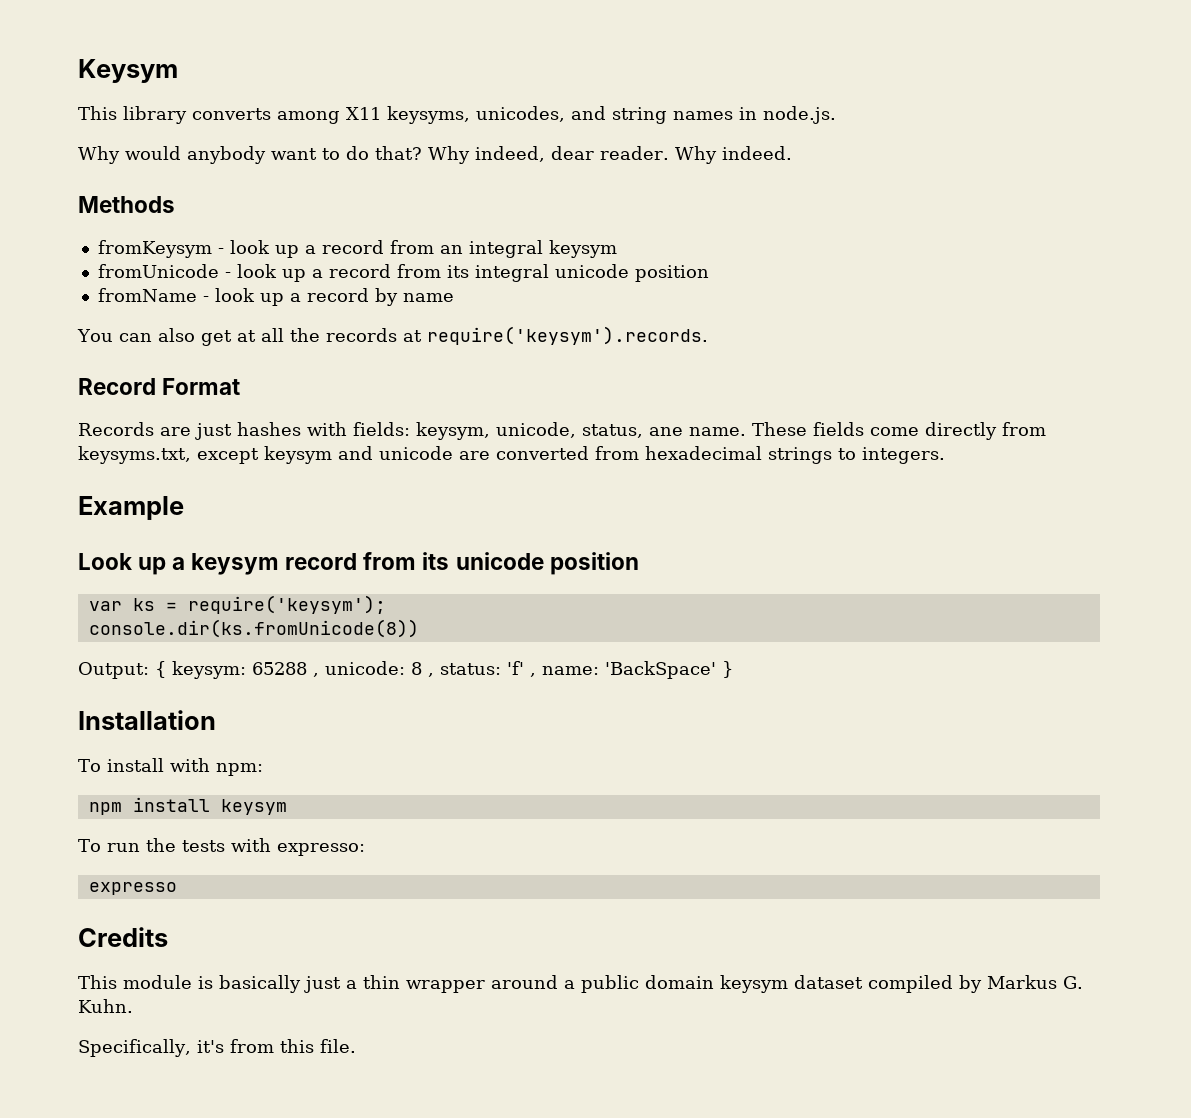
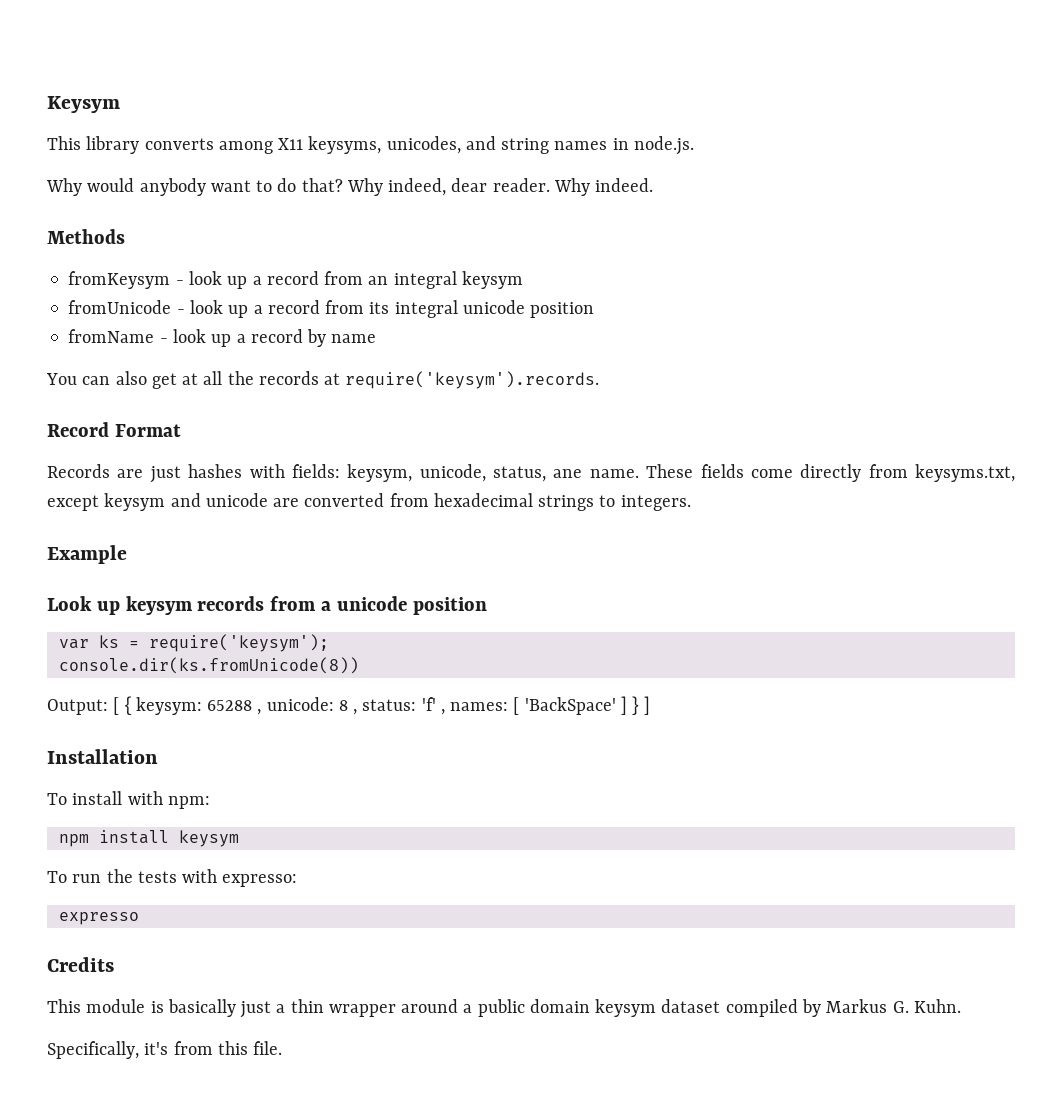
- Look up a keysym record from its unicode position
+ Look up keysym records from a unicode position
- Output: { keysym: 65288 , unicode: 8 , status: 'f' , name: 'BackSpace' }
+ Output: [ { keysym: 65288 , unicode: 8 , status: 'f' , names: [ 'BackSpace' ] } ]

